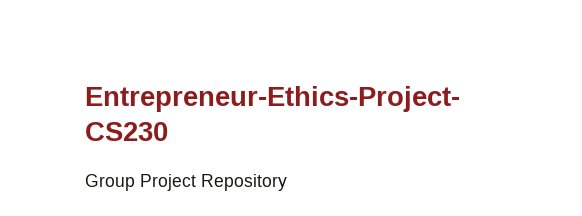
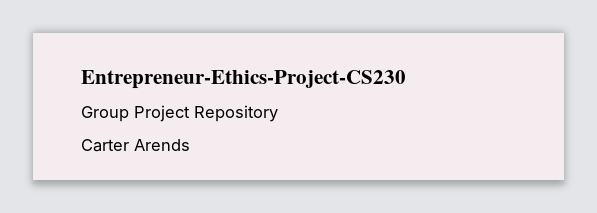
+ Carter Arends

